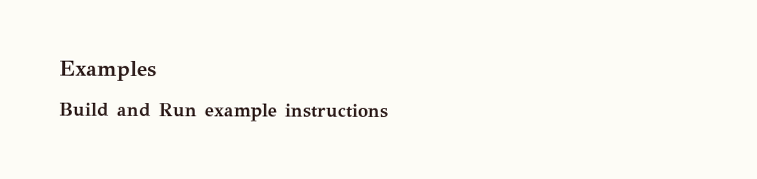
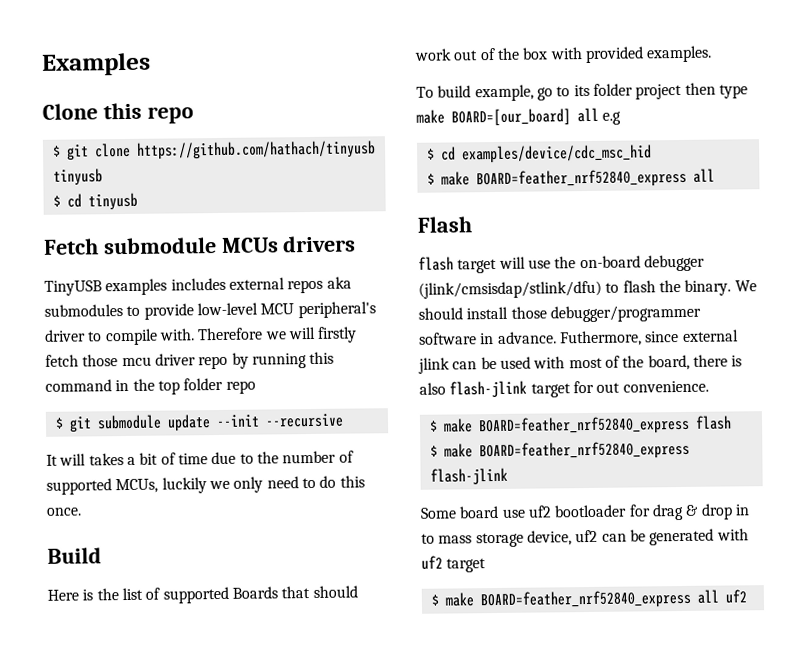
- Build and Run example instructions
+ Clone this repo
+ $ git clone https://github.com/hathach/tinyusb tinyusb
+ $ cd tinyusb
+ Fetch submodule MCUs drivers
+ TinyUSB examples includes external repos aka submodules to provide low-level MCU peripheral's driver to compile with. Therefore we will firstly fetch those mcu driver repo by running this command in the top folder repo
+ $ git submodule update --init --recursive
+ It will takes a bit of time due to the number of supported MCUs, luckily we only need to do this once.
+ Build
+ Here is the list of supported Boards that should work out of the box with provided examples.
+ To build example, go to its folder project then type make BOARD=[our_board] all e.g
+ $ cd examples/device/cdc_msc_hid
+ $ make BOARD=feather_nrf52840_express all
+ Flash
+ flash target will use the on-board debugger (jlink/cmsisdap/stlink/dfu) to flash the binary. We should install those debugger/programmer software in advance. Futhermore, since external jlink can be used with most of the board, there is also flash-jlink target for out convenience.
+ $ make BOARD=feather_nrf52840_express flash
+ $ make BOARD=feather_nrf52840_express flash-jlink
+ Some board use uf2 bootloader for drag & drop in to mass storage device, uf2 can be generated with uf2 target
+ $ make BOARD=feather_nrf52840_express all uf2

